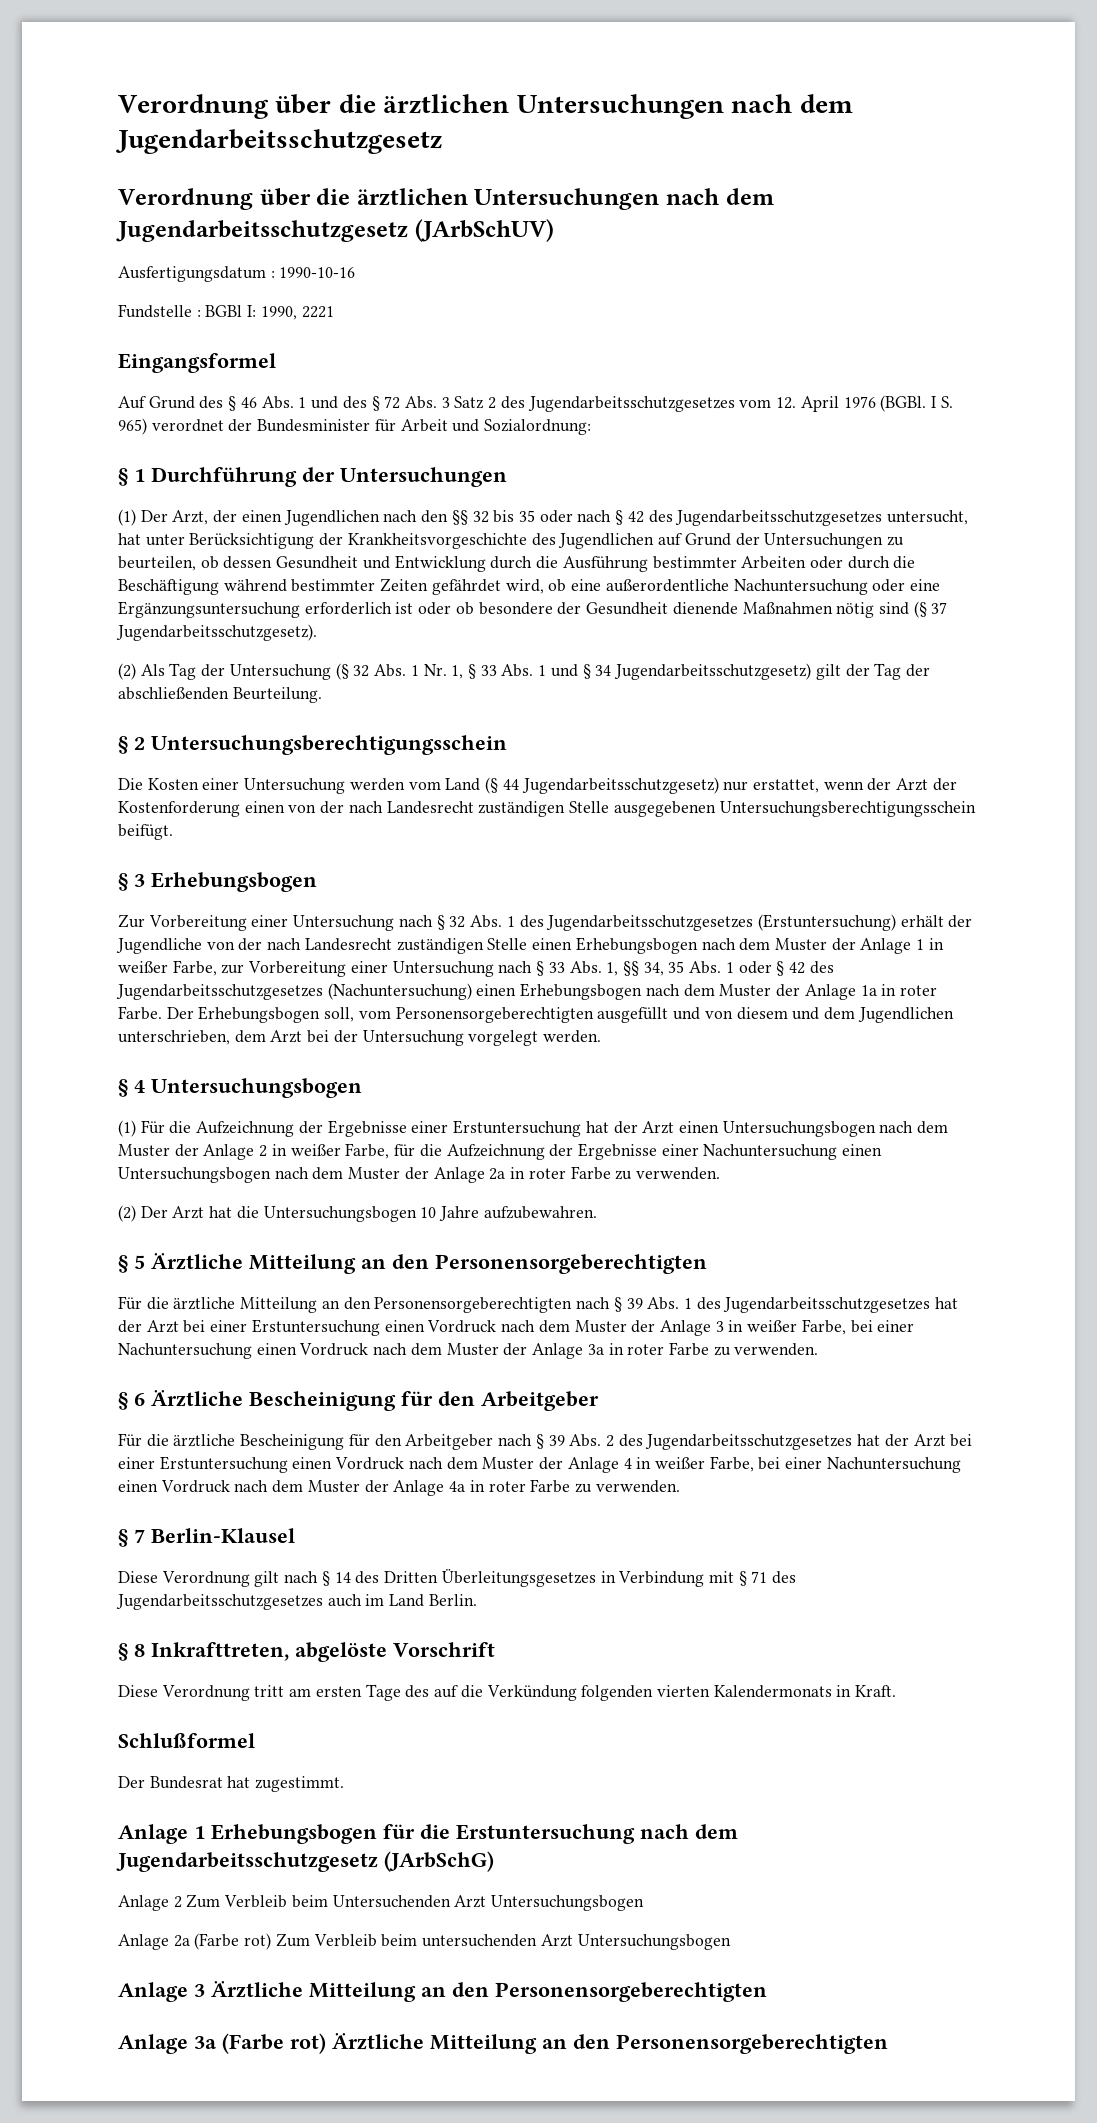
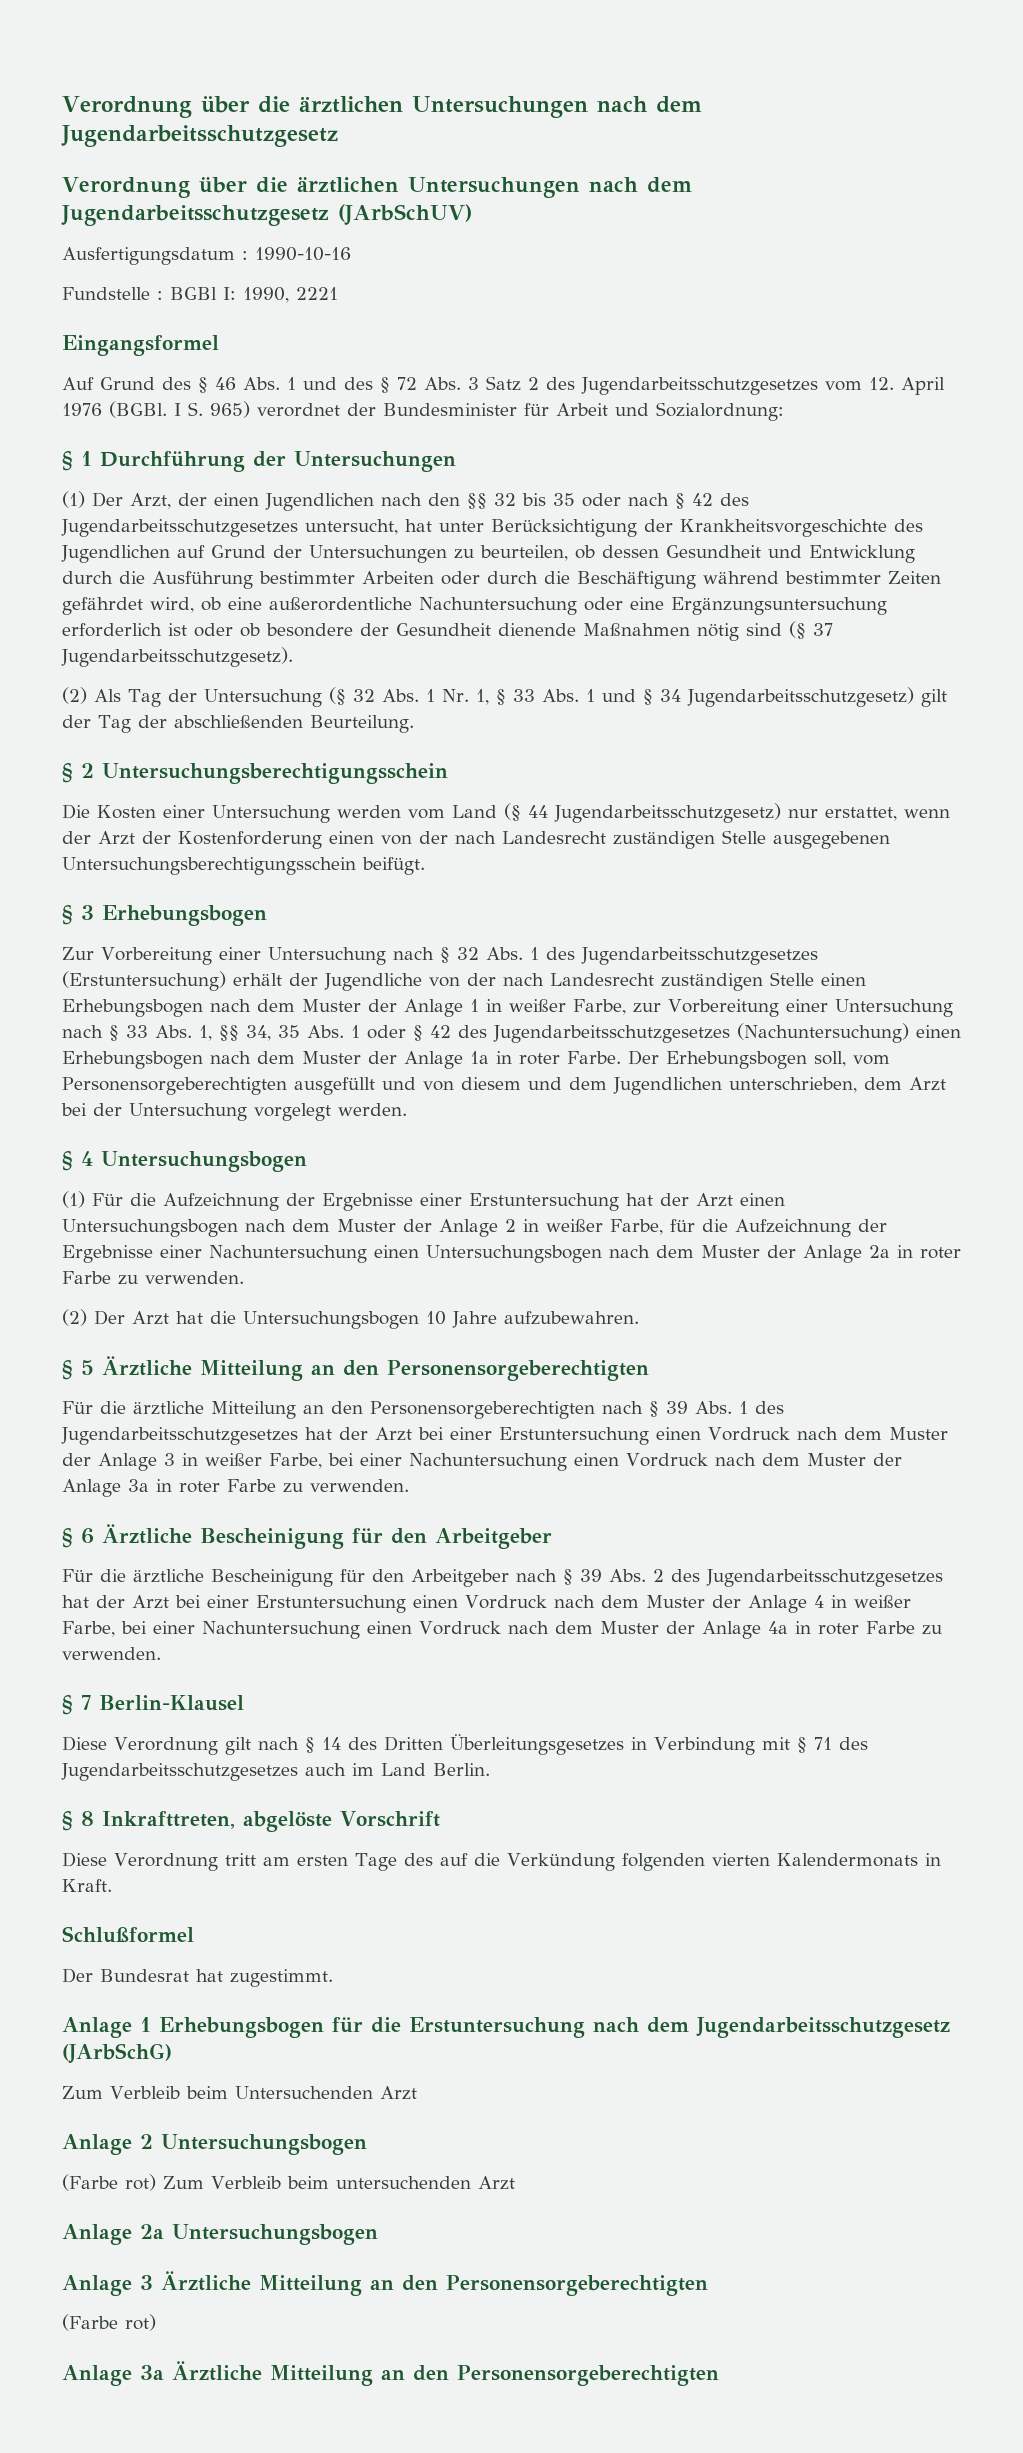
- Anlage 2 Zum Verbleib beim Untersuchenden Arzt Untersuchungsbogen
- Anlage 2a (Farbe rot) Zum Verbleib beim untersuchenden Arzt Untersuchungsbogen
+ Zum Verbleib beim Untersuchenden Arzt
+ Anlage 2 Untersuchungsbogen
+ (Farbe rot) Zum Verbleib beim untersuchenden Arzt
+ Anlage 2a Untersuchungsbogen
  Anlage 3 Ärztliche Mitteilung an den Personensorgeberechtigten
- Anlage 3a (Farbe rot) Ärztliche Mitteilung an den Personensorgeberechtigten
+ (Farbe rot)
+ Anlage 3a Ärztliche Mitteilung an den Personensorgeberechtigten

